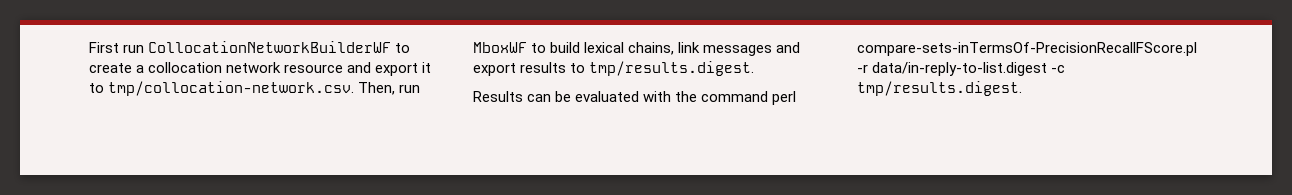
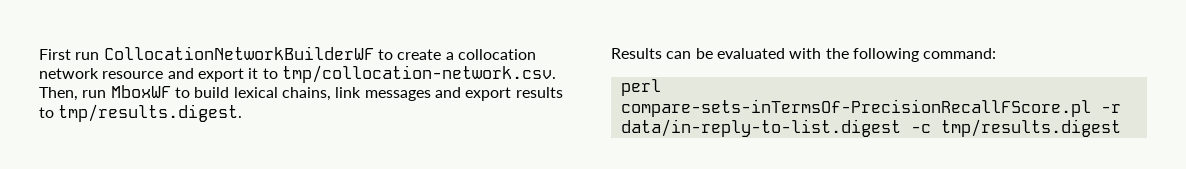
- Results can be evaluated with the command perl compare-sets-inTermsOf-PrecisionRecallFScore.pl -r data/in-reply-to-list.digest -c tmp/results.digest.
+ Results can be evaluated with the following command:
+ perl compare-sets-inTermsOf-PrecisionRecallFScore.pl -r data/in-reply-to-list.digest -c tmp/results.digest

